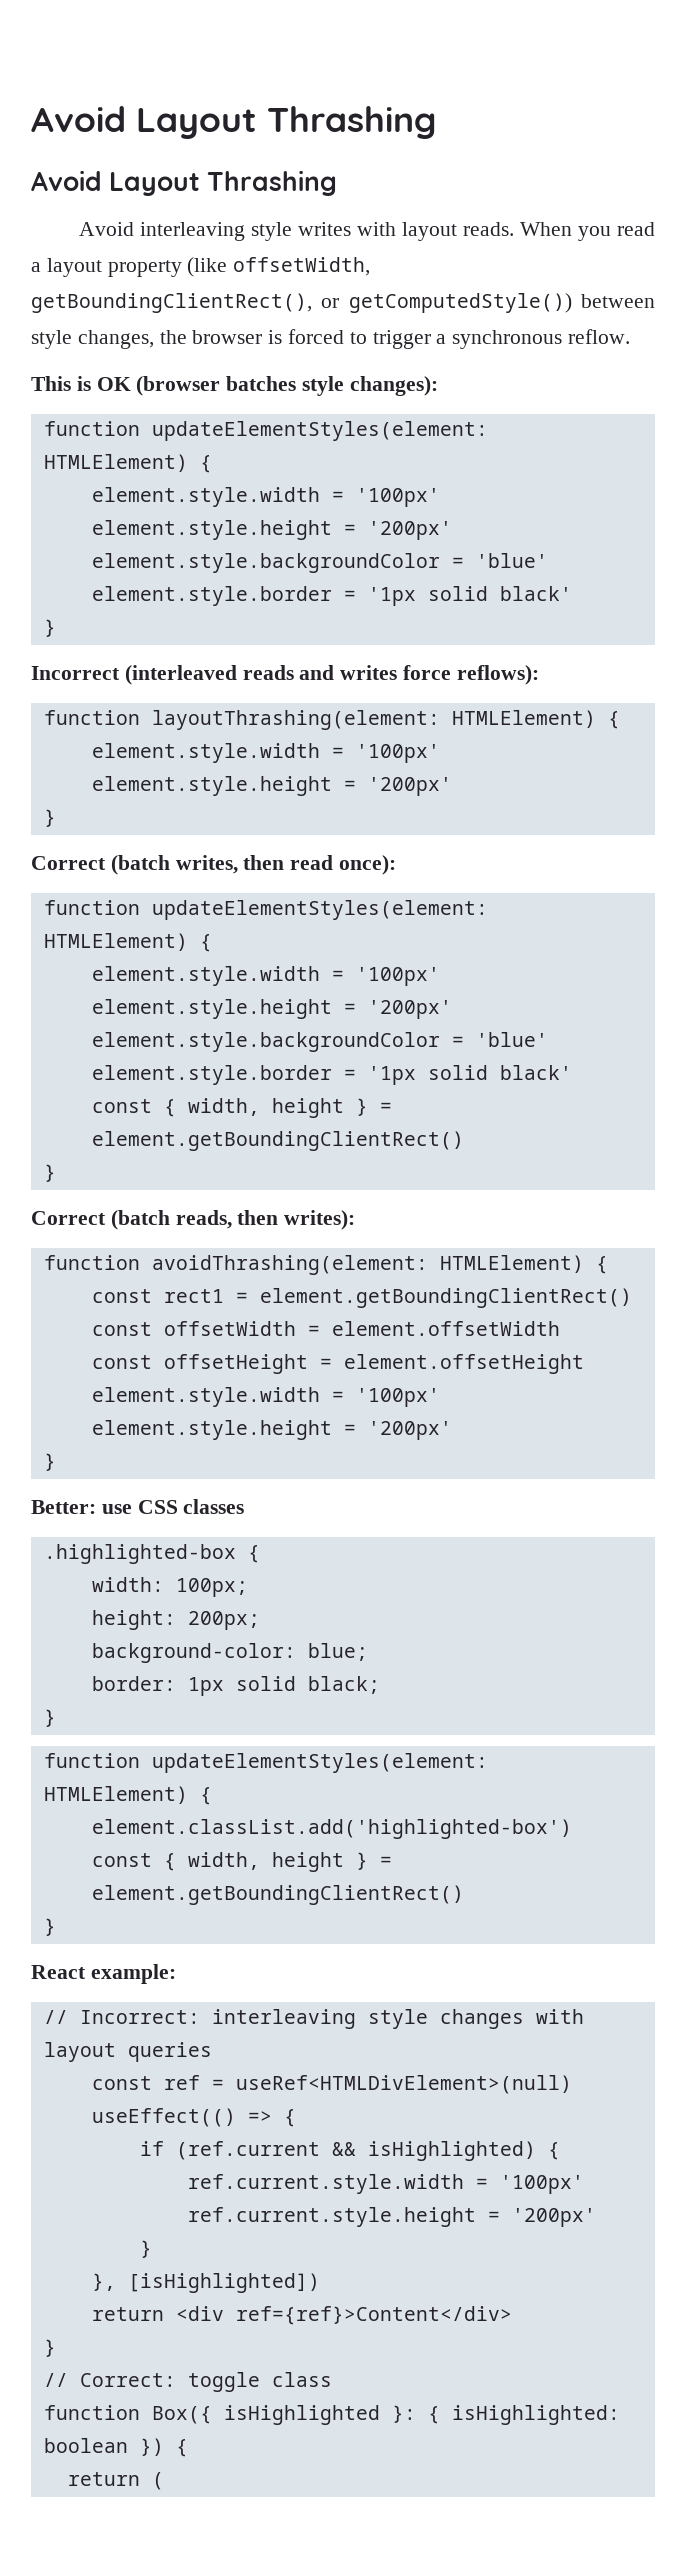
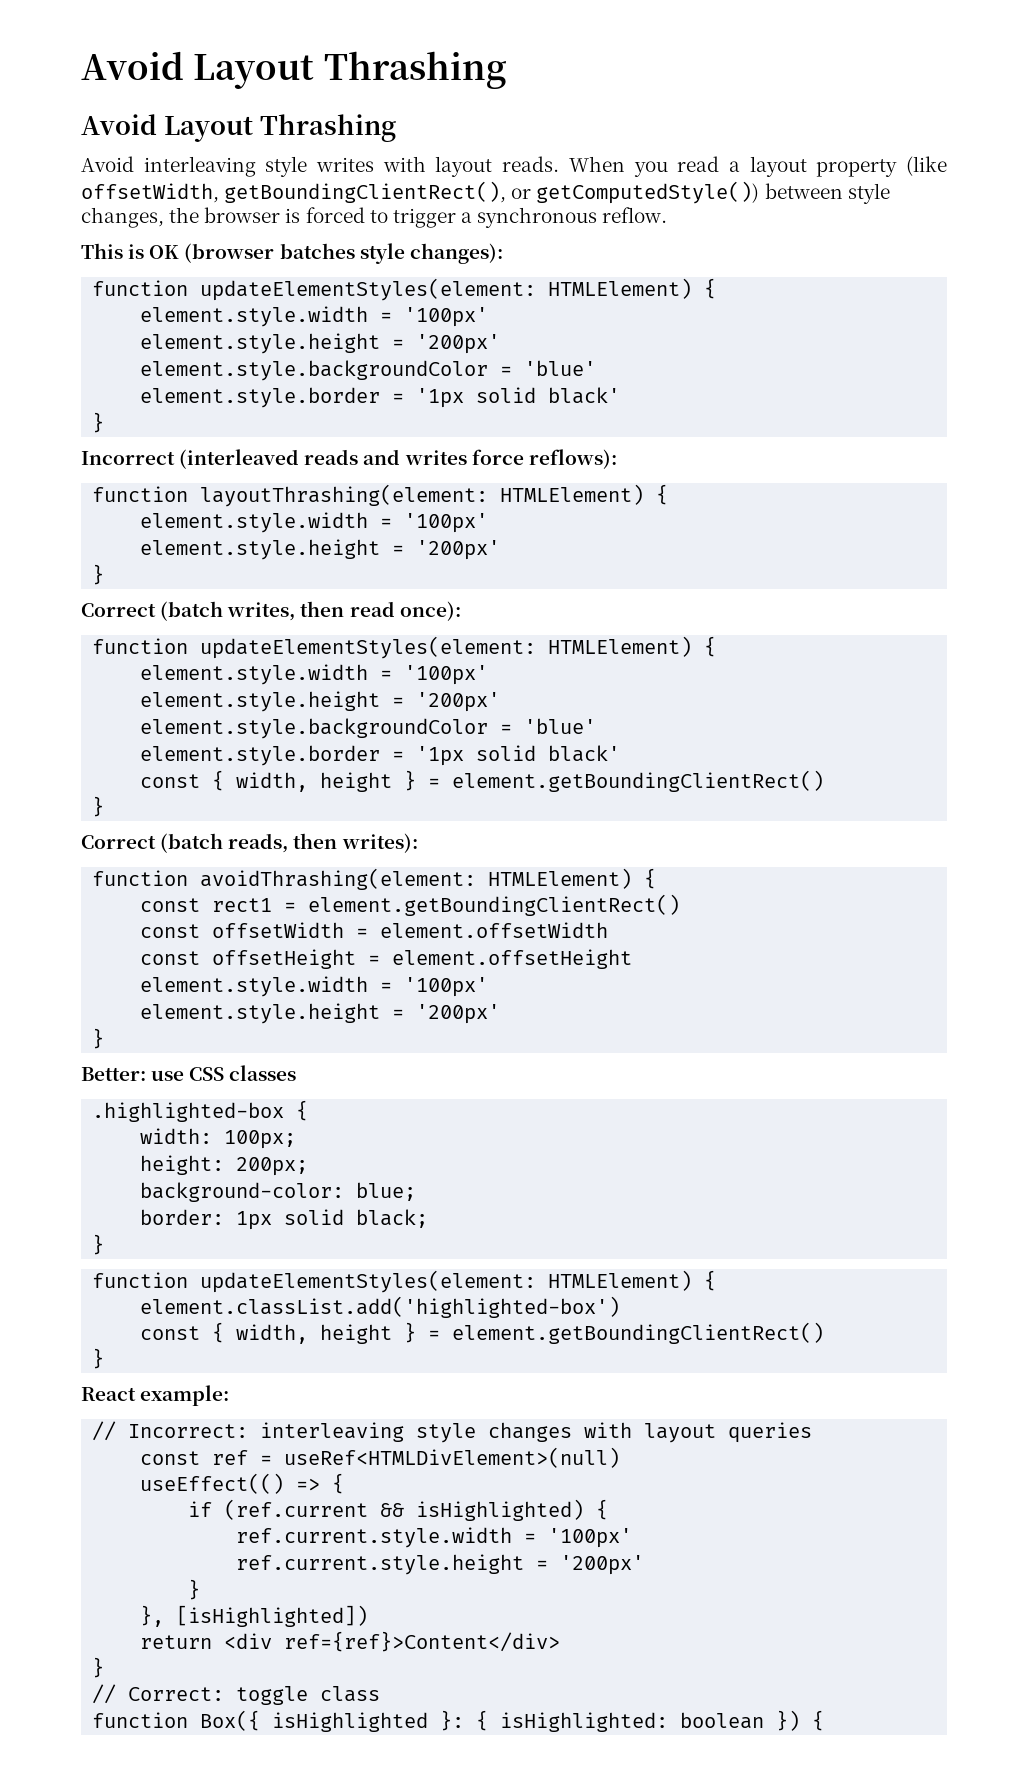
- return (

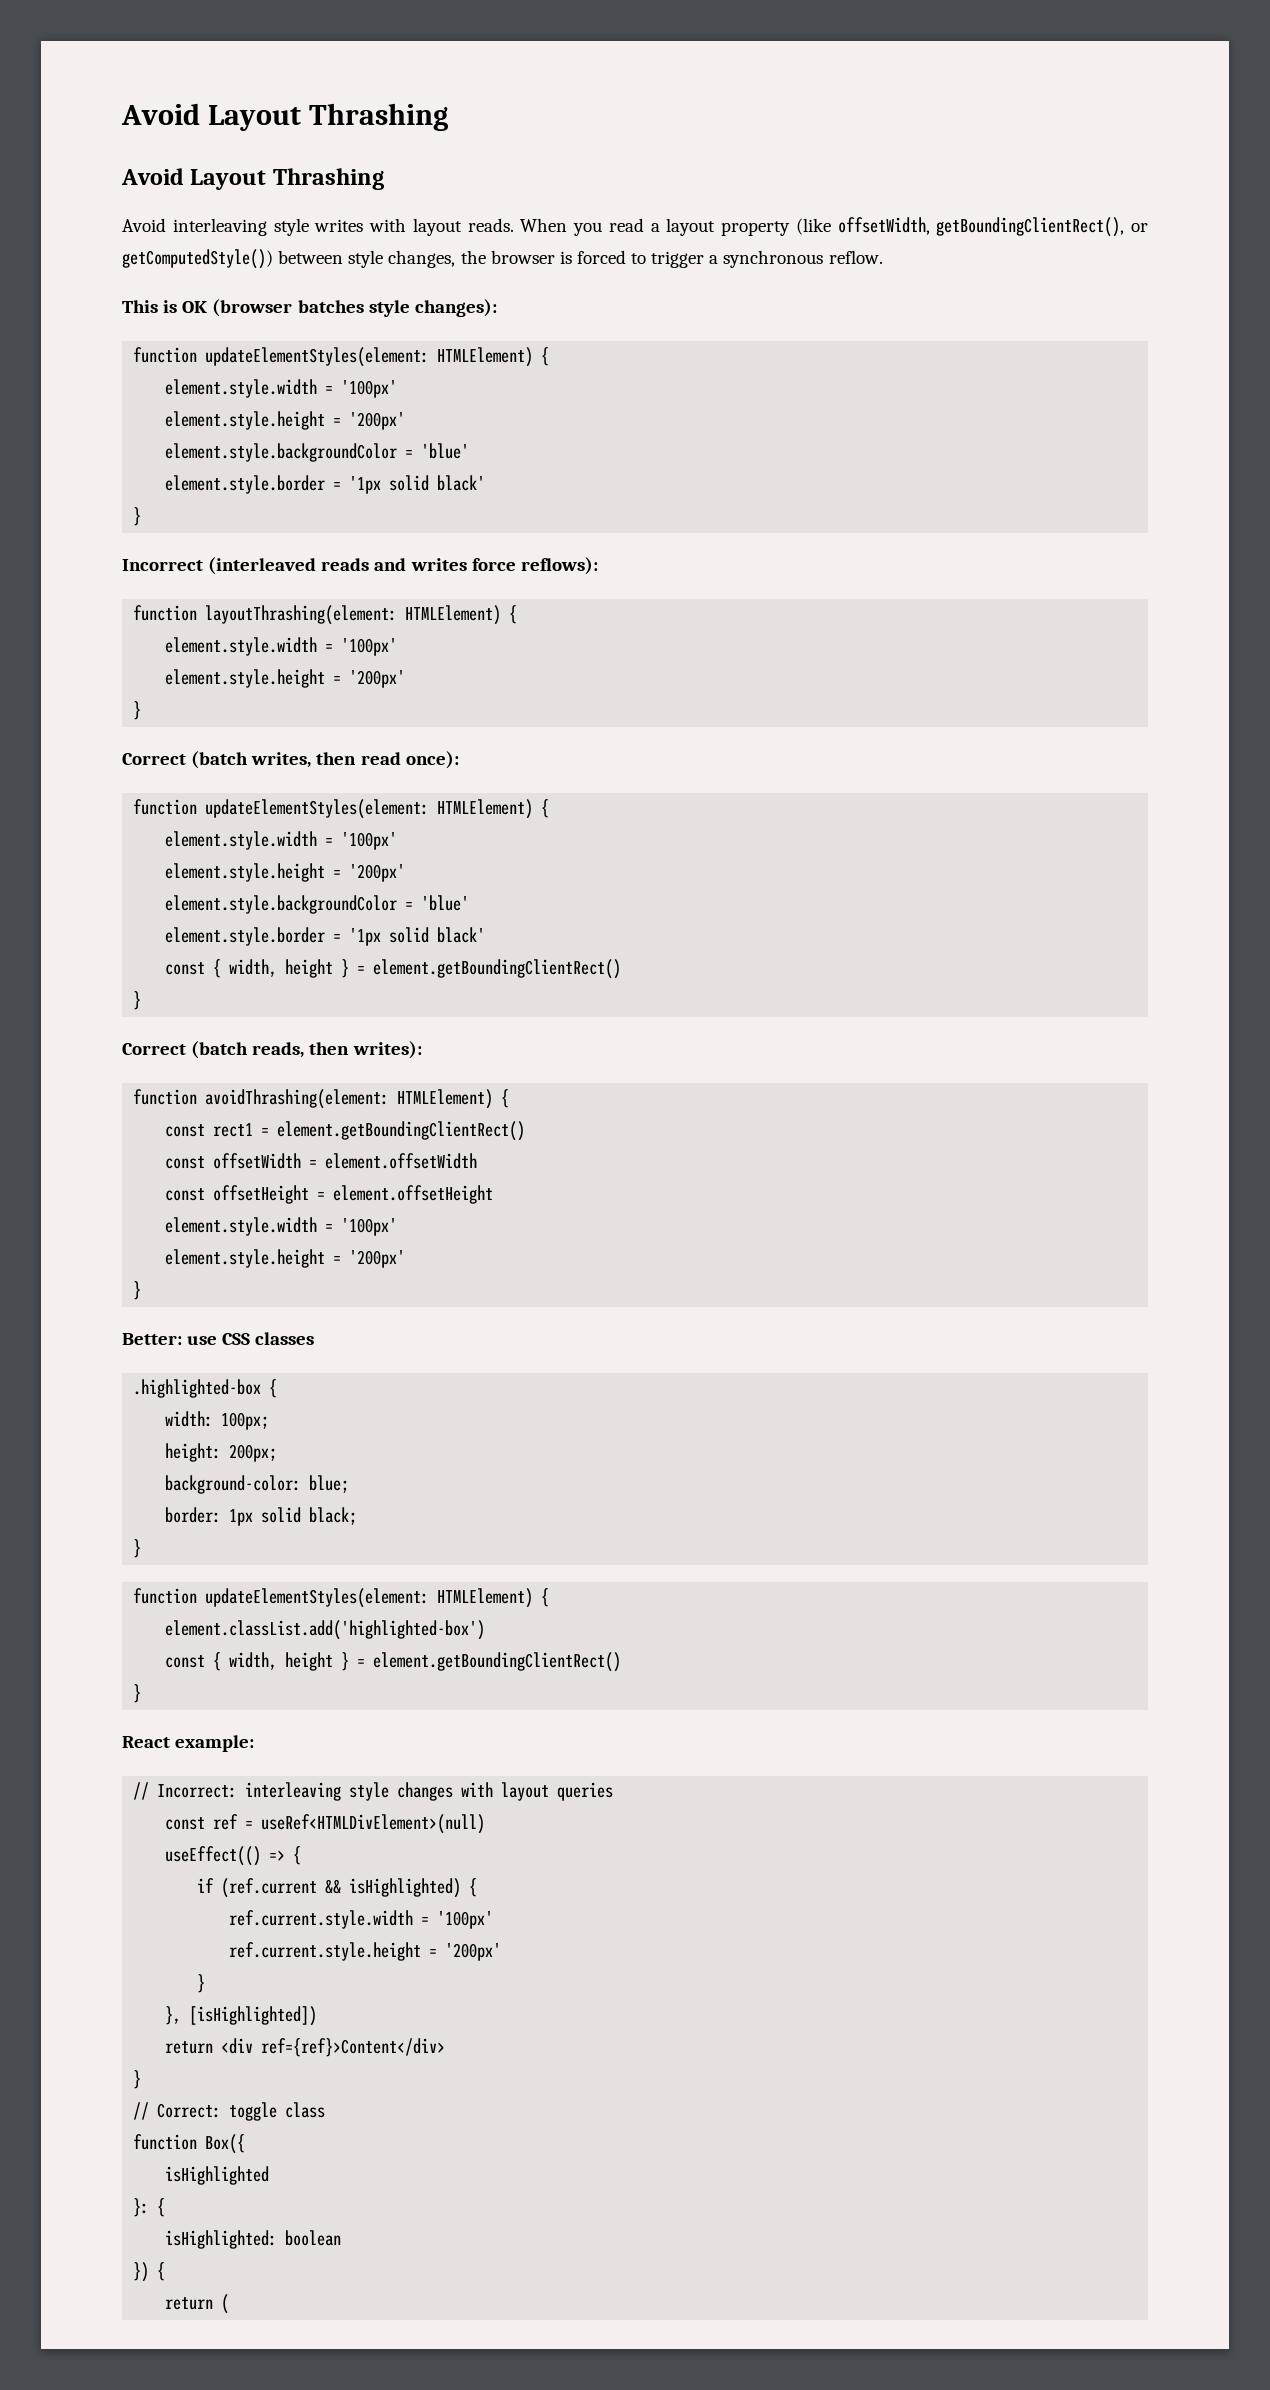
- function Box({ isHighlighted }: { isHighlighted: boolean }) {
+ function Box({
+ isHighlighted
+ }: {
+ isHighlighted: boolean
+ }) {
+ return (

